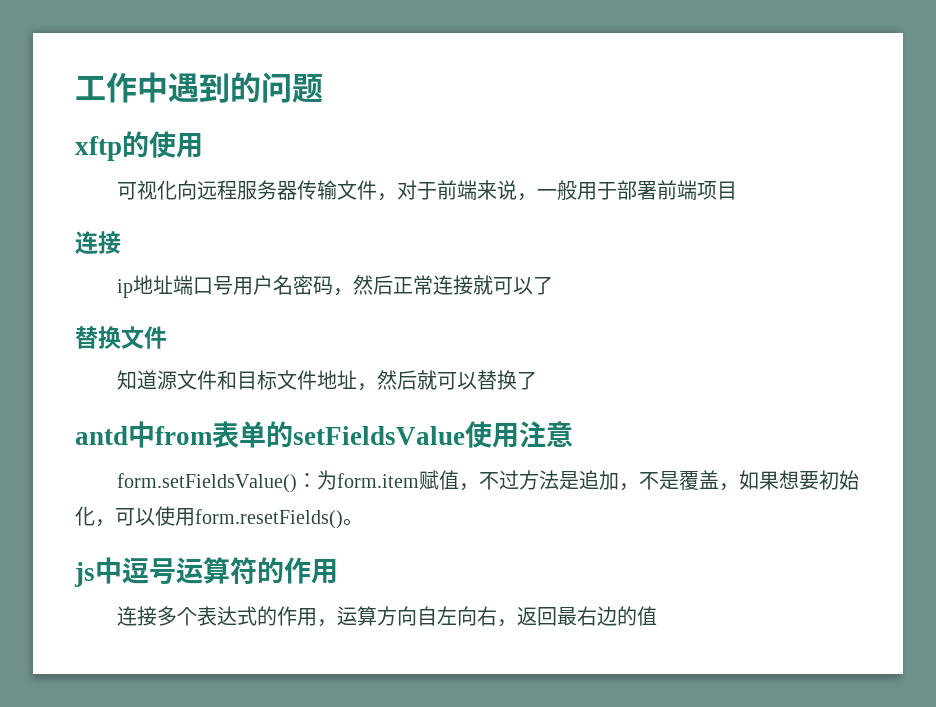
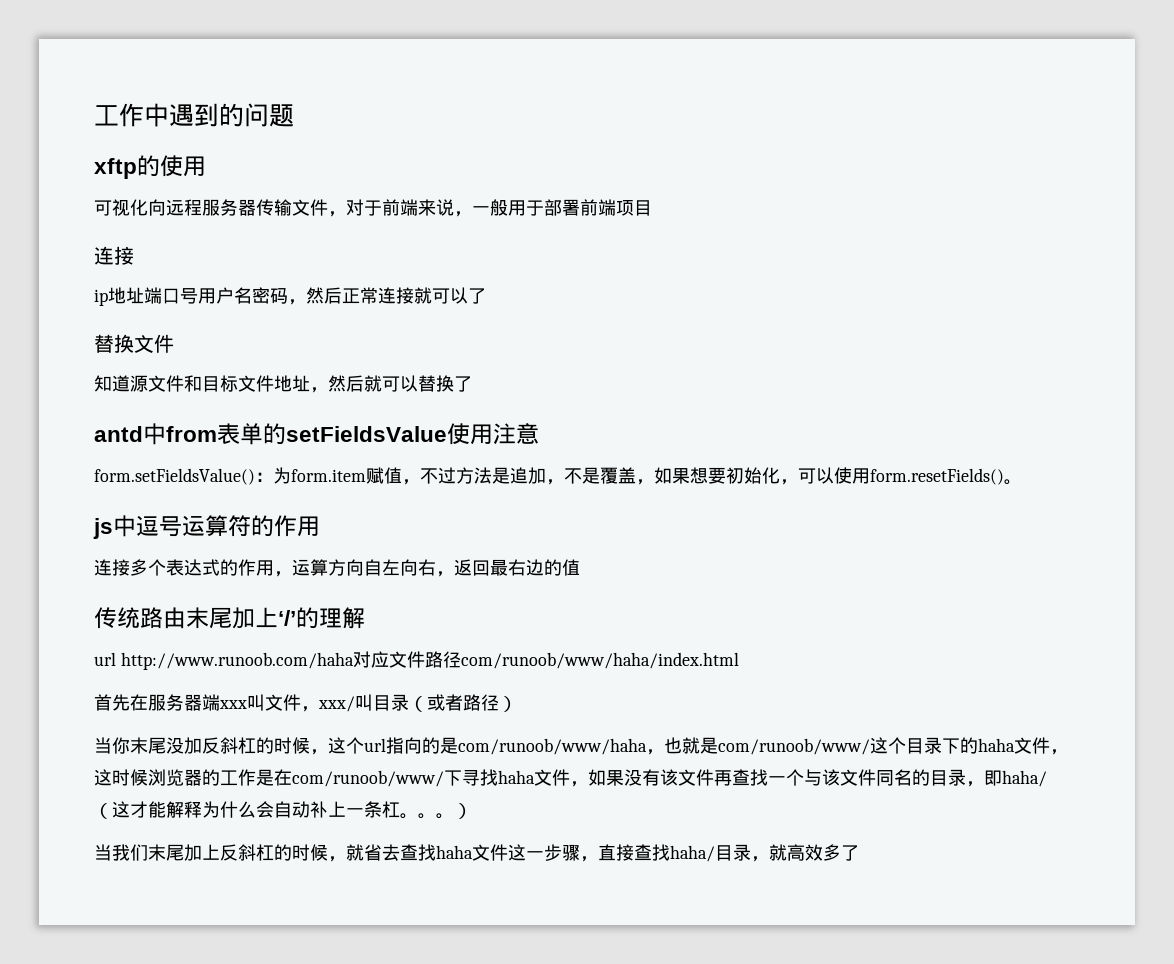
+ 传统路由末尾加上‘/’的理解
+ url http://www.runoob.com/haha对应文件路径com/runoob/www/haha/index.html
+ 首先在服务器端xxx叫文件，xxx/叫目录（或者路径）
+ 当你末尾没加反斜杠的时候，这个url指向的是com/runoob/www/haha，也就是com/runoob/www/这个目录下的haha文件，这时候浏览器的工作是在com/runoob/www/下寻找haha文件，如果没有该文件再查找一个与该文件同名的目录，即haha/（这才能解释为什么会自动补上一条杠。。。）
+ 当我们末尾加上反斜杠的时候，就省去查找haha文件这一步骤，直接查找haha/目录，就高效多了

